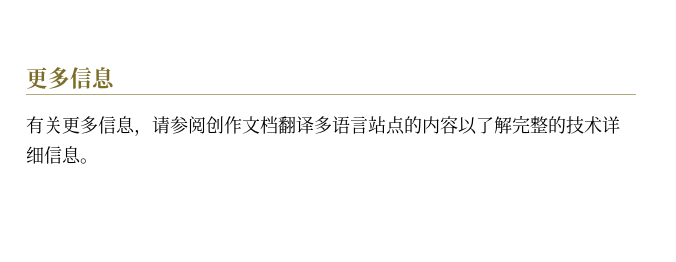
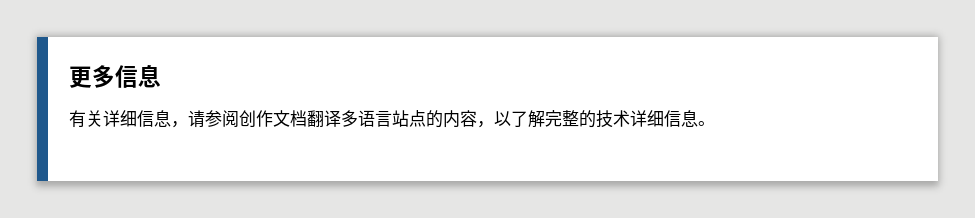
- 有关更多信息，请参阅创作文档翻译多语言站点的内容以了解完整的技术详细信息。
+ 有关详细信息，请参阅创作文档翻译多语言站点的内容，以了解完整的技术详细信息。

